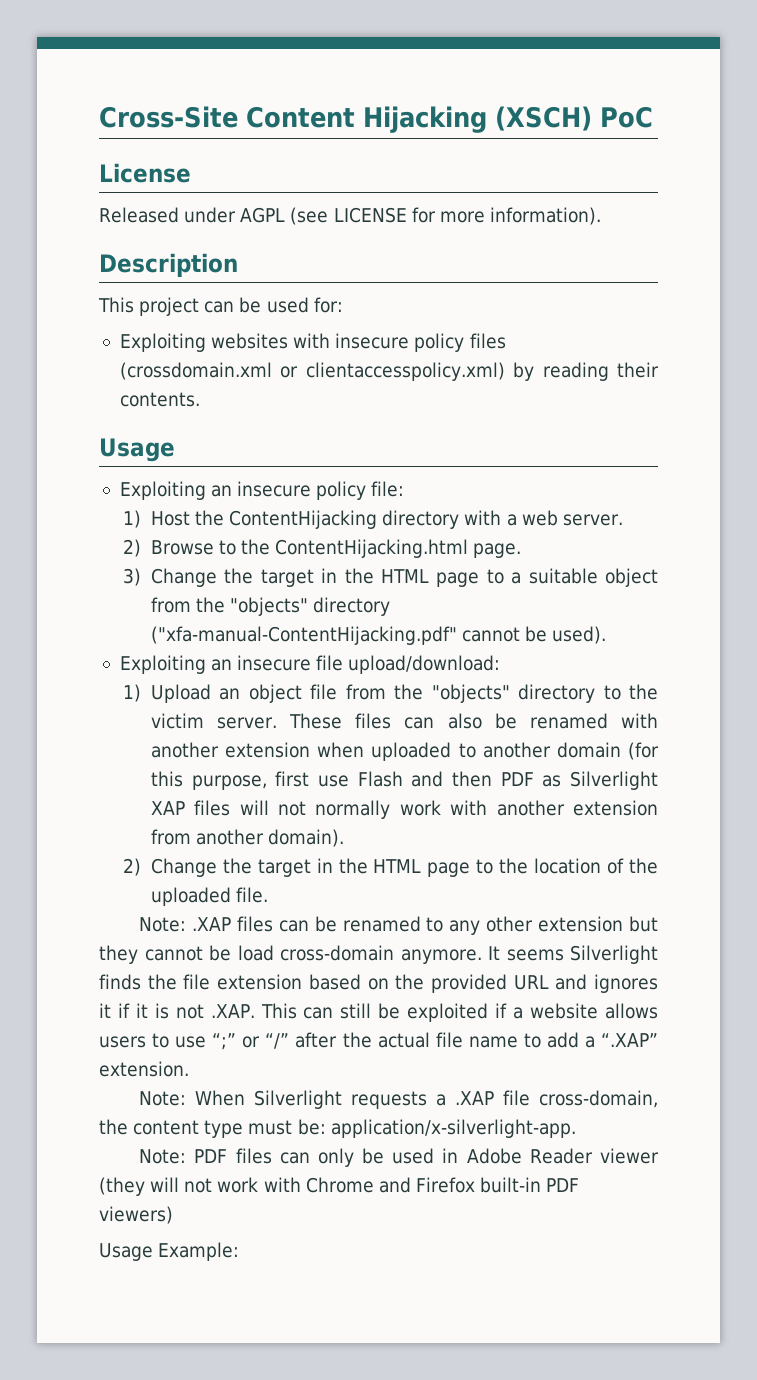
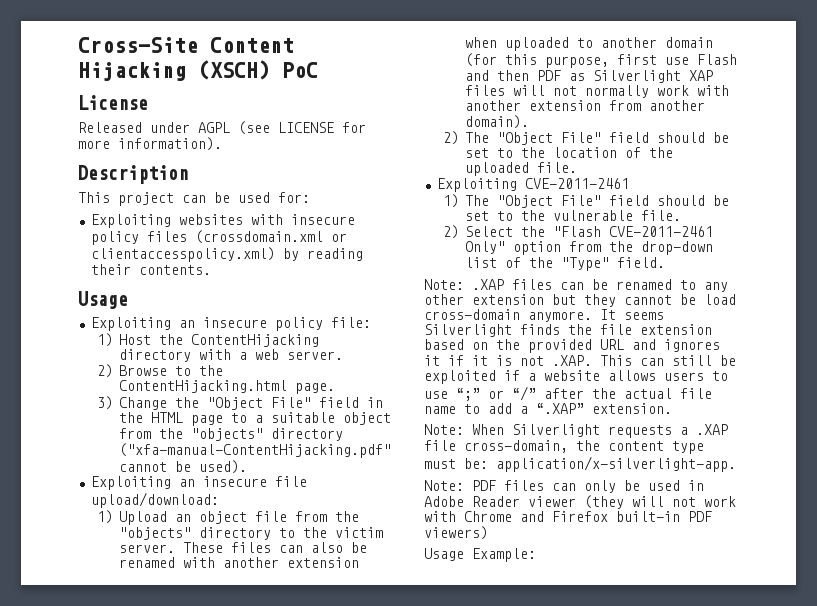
- 3) Change the target in the HTML page to a suitable object from the "objects" directory ("xfa-manual-ContentHijacking.pdf" cannot be used).
+ 3) Change the "Object File" field in the HTML page to a suitable object from the "objects" directory ("xfa-manual-ContentHijacking.pdf" cannot be used).
- 2) Change the target in the HTML page to the location of the uploaded file.
+ 2) The "Object File" field should be set to the location of the uploaded file.
+ Exploiting CVE-2011-2461
+ 1) The "Object File" field should be set to the vulnerable file.
+ 2) Select the "Flash CVE-2011-2461 Only" option from the drop-down list of the "Type" field.

